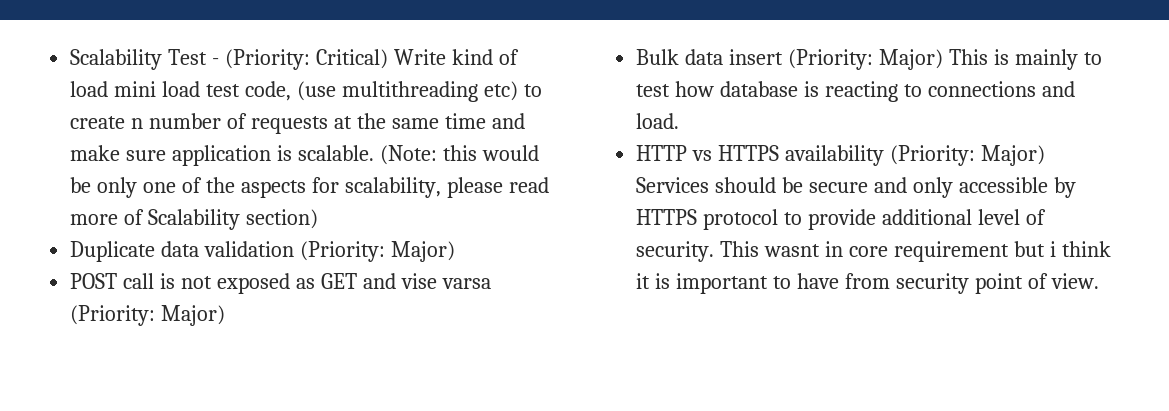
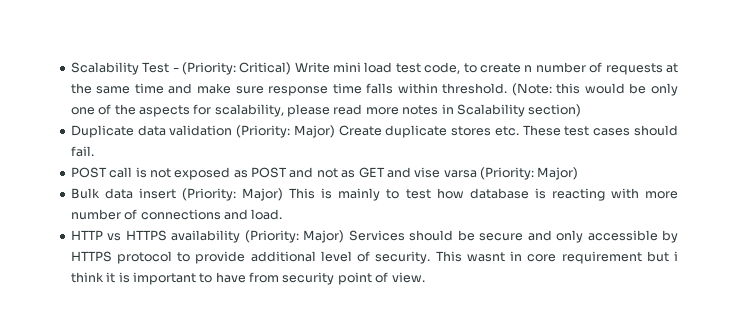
- Scalability Test - (Priority: Critical) Write kind of load mini load test code, (use multithreading etc) to create n number of requests at the same time and make sure application is scalable.
+ Scalability Test - (Priority: Critical) Write mini load test code, to create n number of requests at the same time and make sure response time falls within threshold.
- (Note: this would be only one of the aspects for scalability, please read more of Scalability section)
+ (Note: this would be only one of the aspects for scalability, please read more notes in Scalability section)
- Duplicate data validation (Priority: Major)
+ Duplicate data validation (Priority: Major) Create duplicate stores etc. These test cases should fail.
- POST call is not exposed as GET and vise varsa (Priority: Major)
+ POST call is not exposed as POST and not as GET and vise varsa (Priority: Major)
- Bulk data insert (Priority: Major) This is mainly to test how database is reacting to connections and load.
+ Bulk data insert (Priority: Major) This is mainly to test how database is reacting with more number of connections and load.

